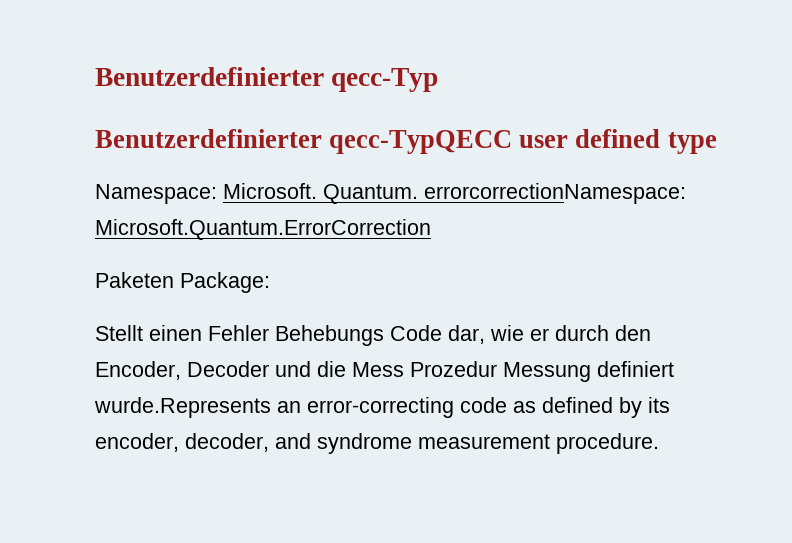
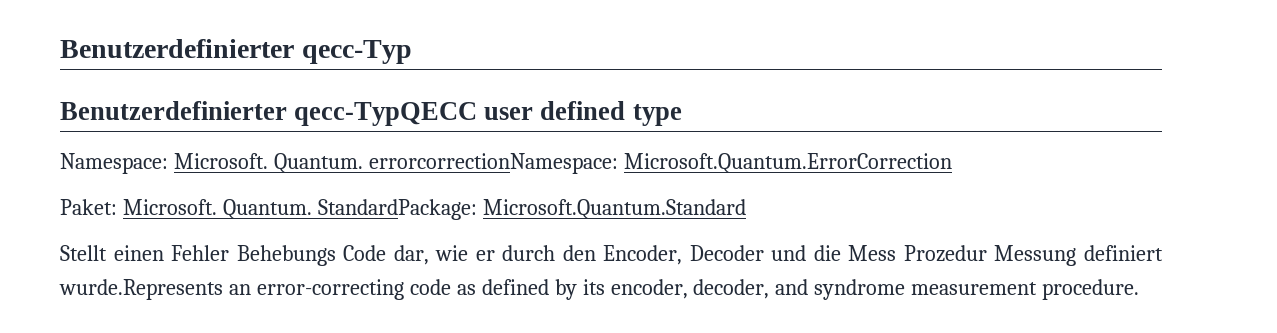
- Paketen Package:
+ Paket: Microsoft. Quantum. StandardPackage: Microsoft.Quantum.Standard

